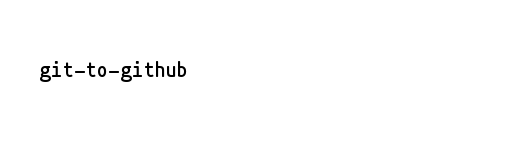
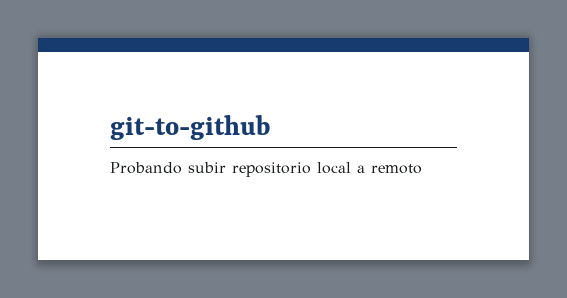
+ Probando subir repositorio local a remoto

